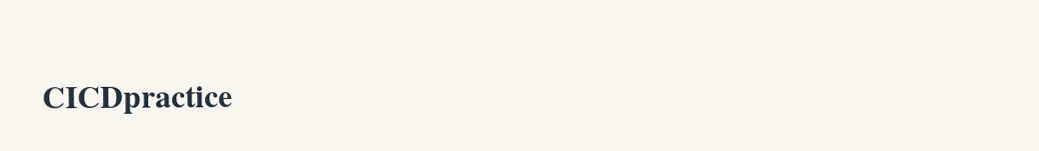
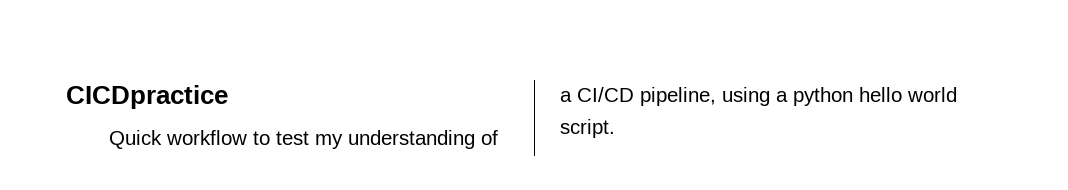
+ Quick workflow to test my understanding of a CI/CD pipeline, using a python hello world script.

